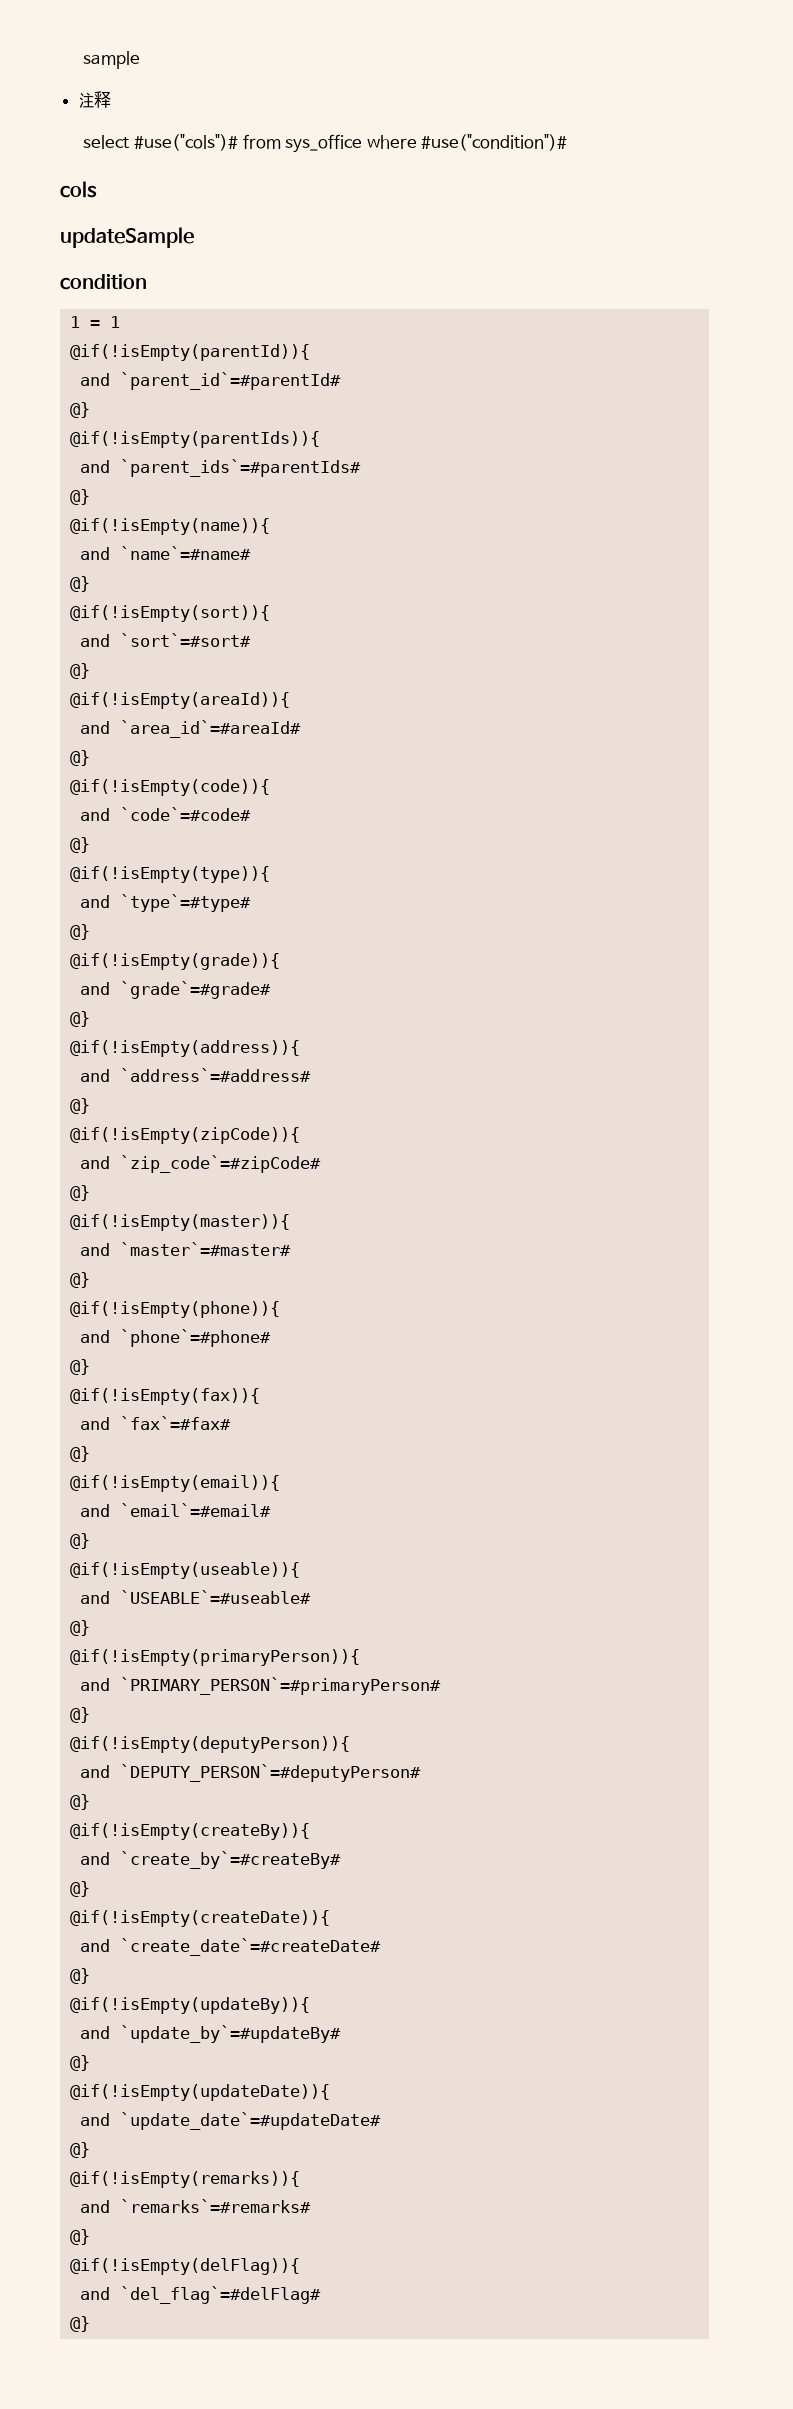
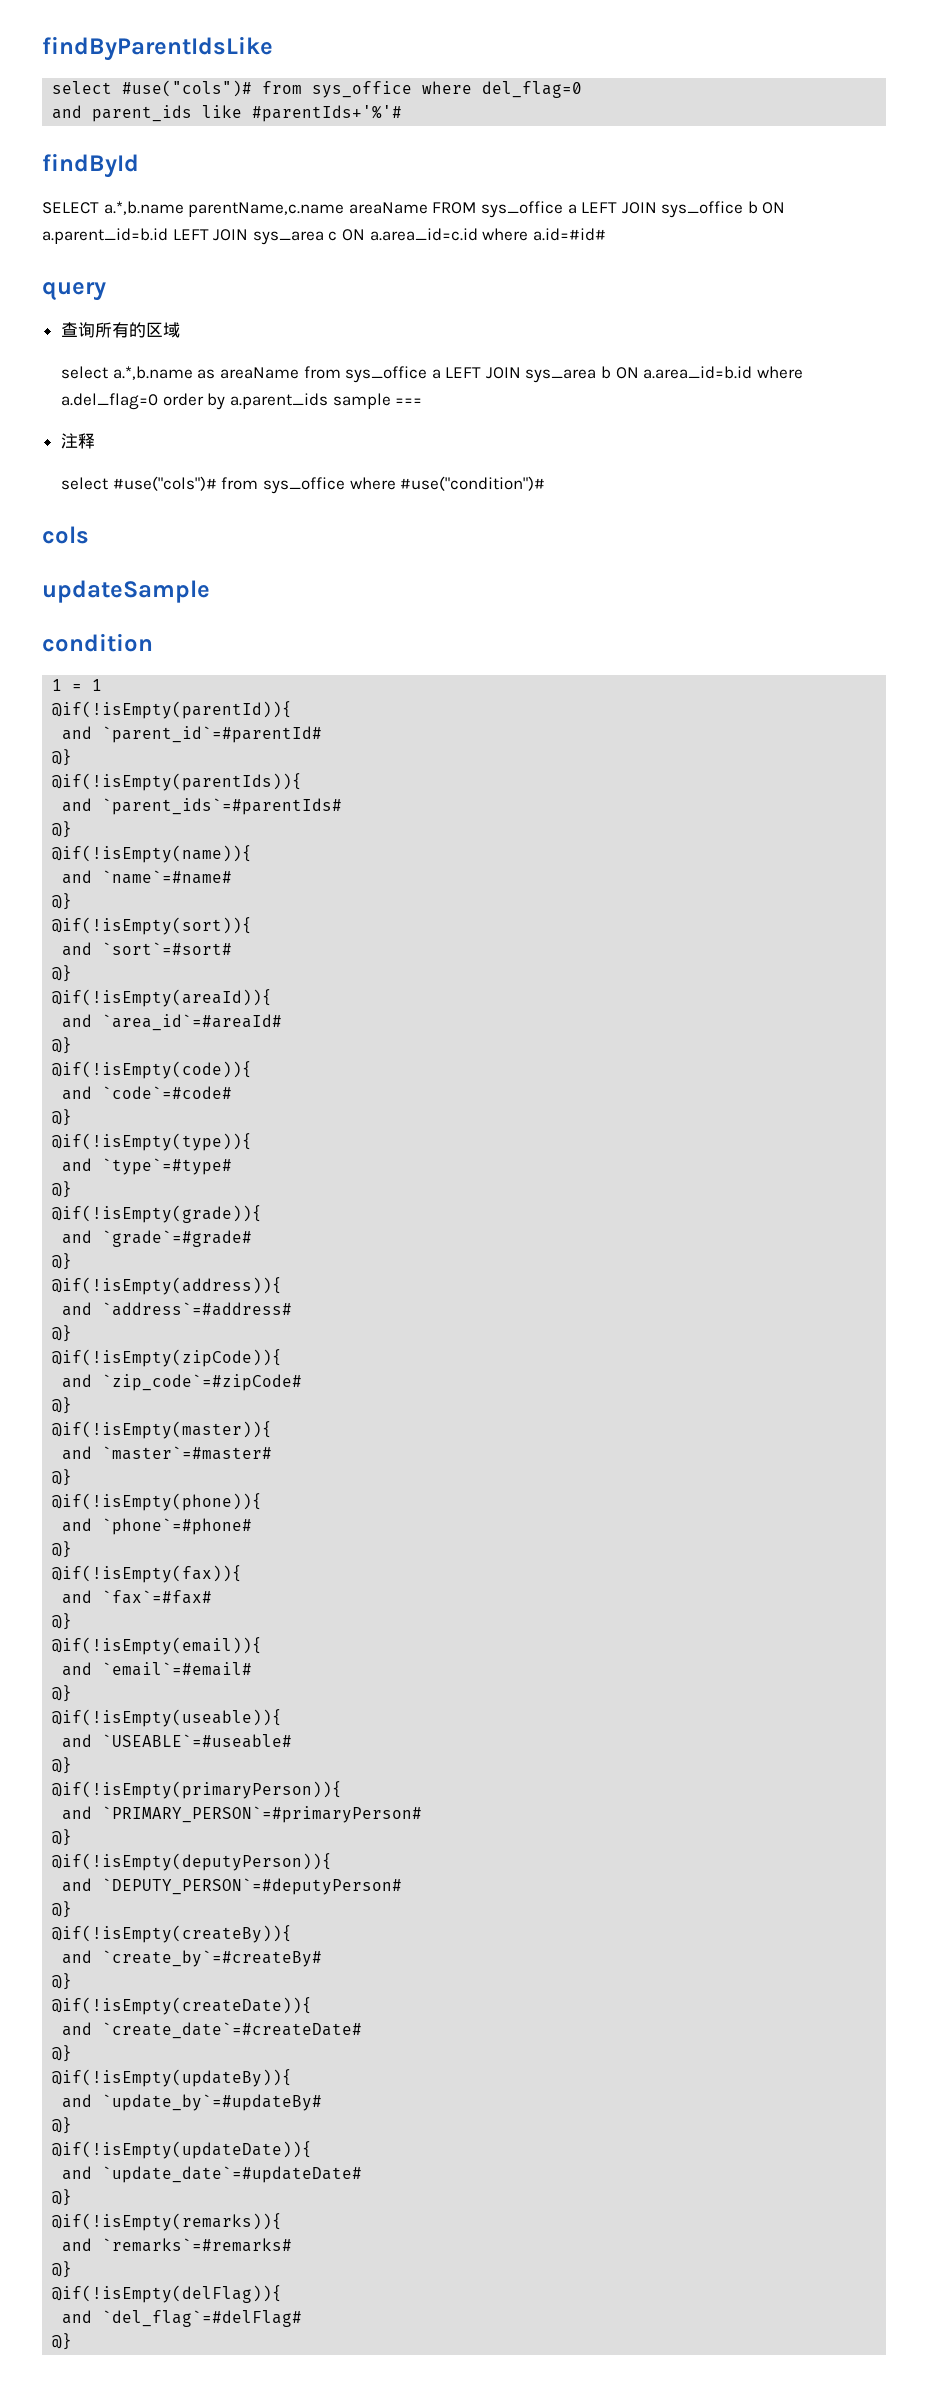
- sample
+ findByParentIdsLike
+ select #use("cols")# from sys_office where del_flag=0
+ and parent_ids like #parentIds+'%'#
+ findById
+ SELECT a.*,b.name parentName,c.name areaName FROM sys_office a LEFT JOIN sys_office b ON a.parent_id=b.id LEFT JOIN sys_area c ON a.area_id=c.id where a.id=#id#
+ query
+ 查询所有的区域
+ select a.*,b.name as areaName from sys_office a LEFT JOIN sys_area b ON a.area_id=b.id where a.del_flag=0 order by a.parent_ids sample ===

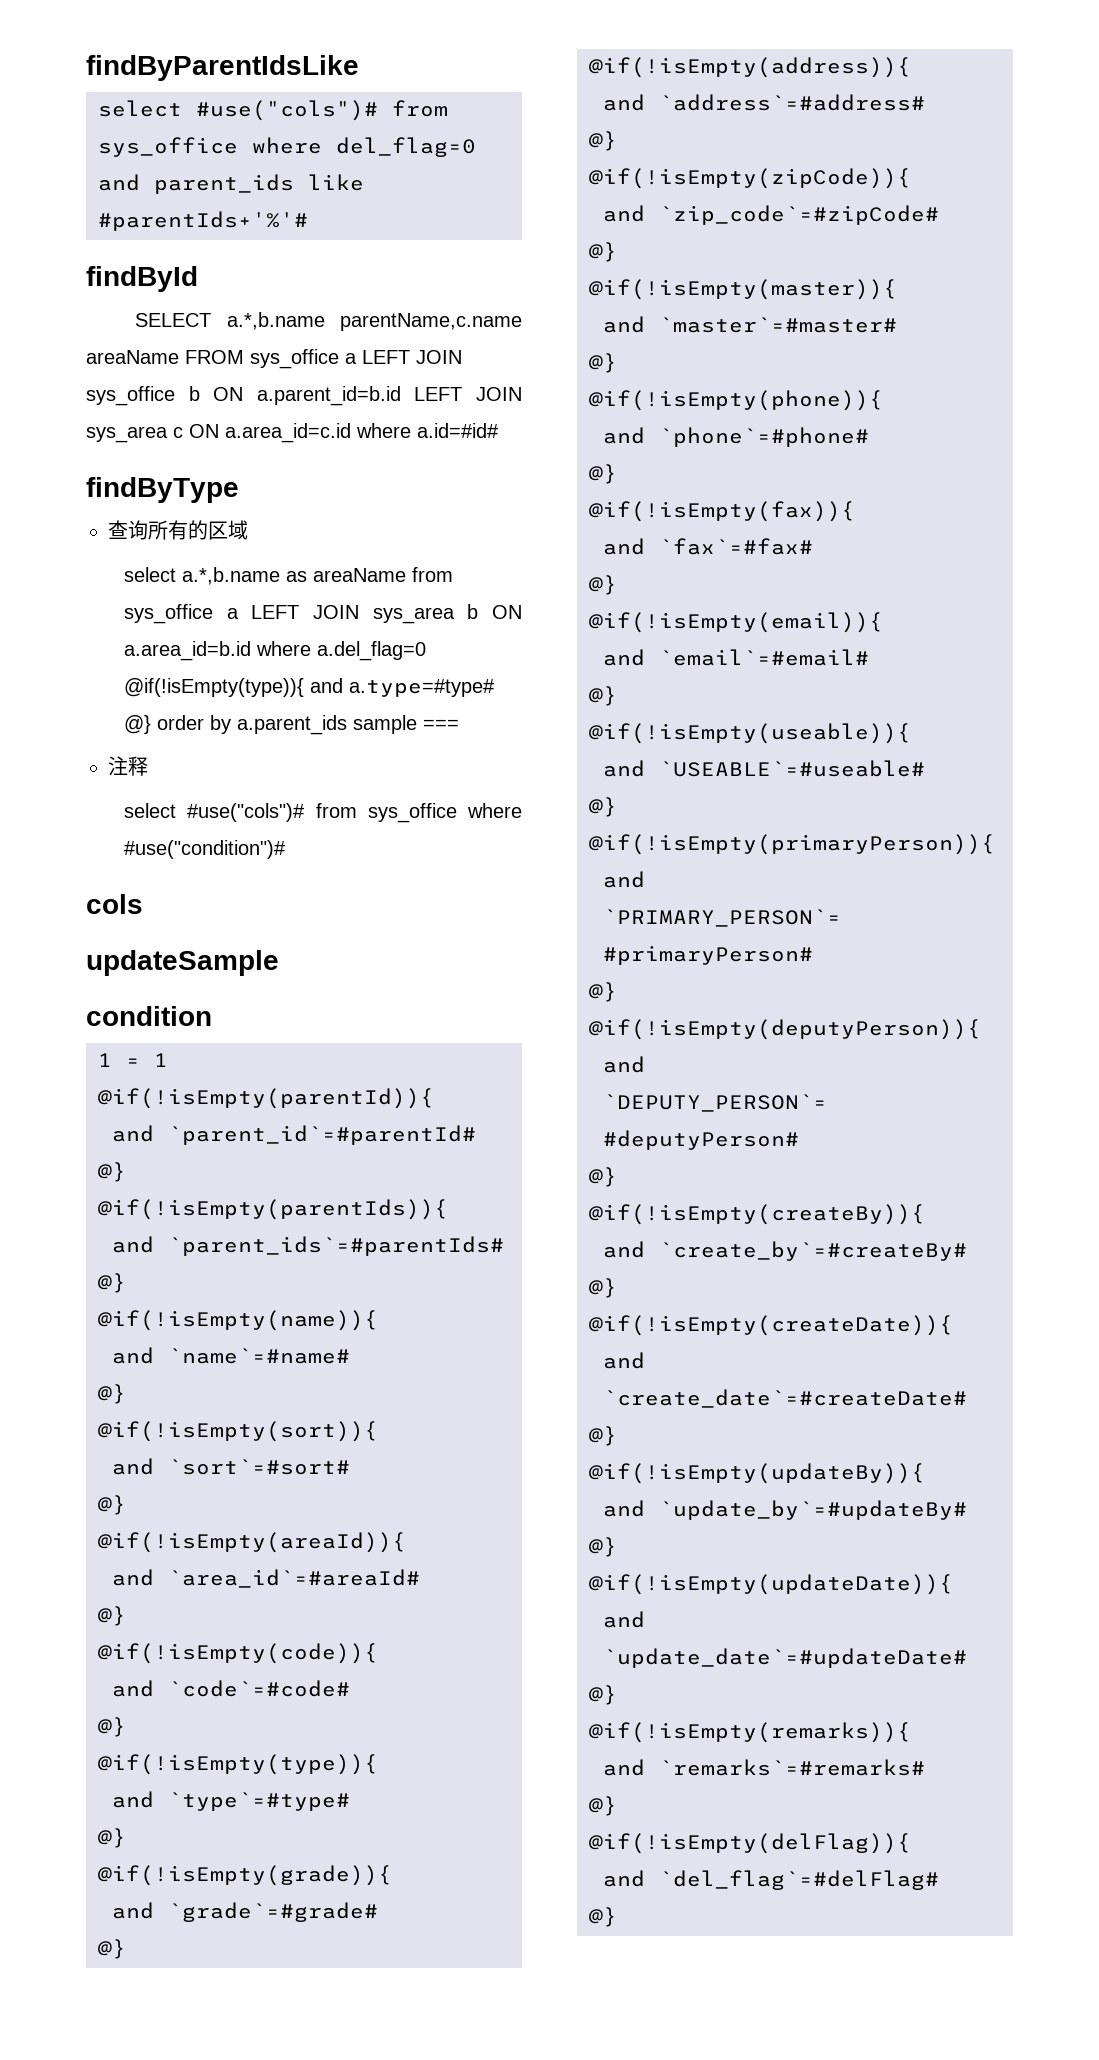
- query
+ findByType
- select a.*,b.name as areaName from sys_office a LEFT JOIN sys_area b ON a.area_id=b.id where a.del_flag=0 order by a.parent_ids sample ===
+ select a.*,b.name as areaName from sys_office a LEFT JOIN sys_area b ON a.area_id=b.id where a.del_flag=0 @if(!isEmpty(type)){ and a.type=#type# @} order by a.parent_ids sample ===

